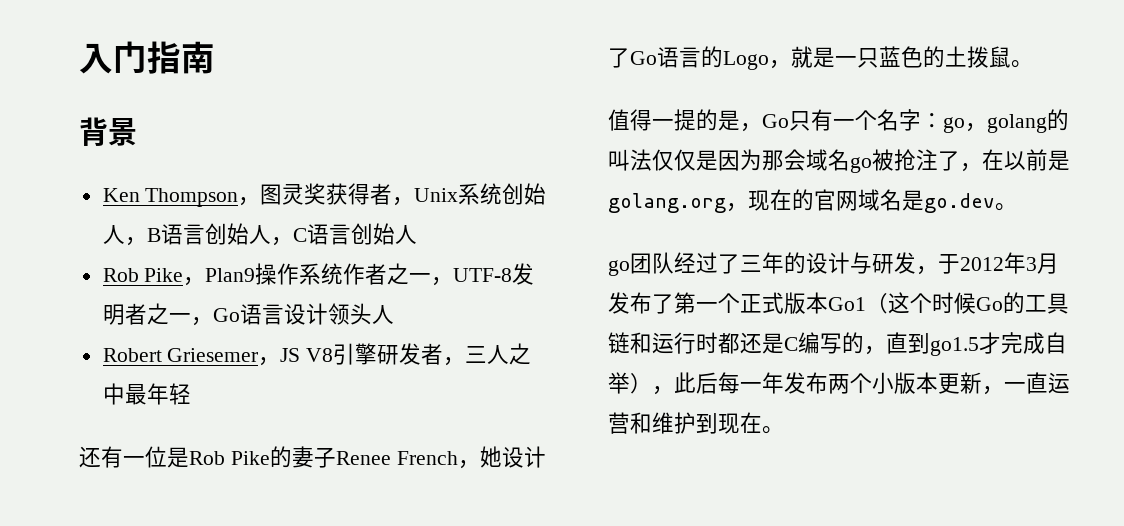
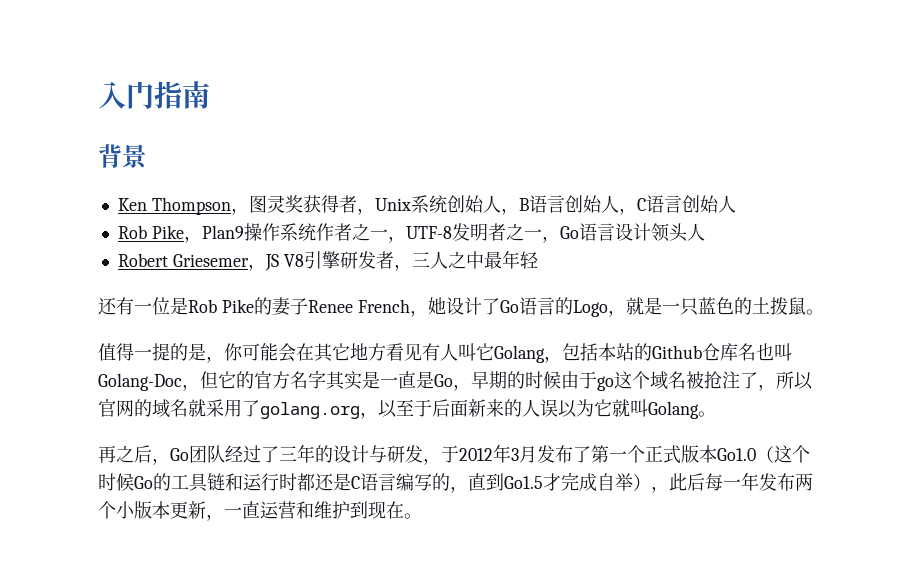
- 值得一提的是，Go只有一个名字：go，golang的叫法仅仅是因为那会域名go被抢注了，在以前是golang.org，现在的官网域名是go.dev。
- go团队经过了三年的设计与研发，于2012年3月发布了第一个正式版本Go1（这个时候Go的工具链和运行时都还是C编写的，直到go1.5才完成自举），此后每一年发布两个小版本更新，一直运营和维护到现在。
+ 值得一提的是，你可能会在其它地方看见有人叫它Golang，包括本站的Github仓库名也叫Golang-Doc，但它的官方名字其实是一直是Go，早期的时候由于go这个域名被抢注了，所以官网的域名就采用了golang.org，以至于后面新来的人误以为它就叫Golang。
+ 再之后，Go团队经过了三年的设计与研发，于2012年3月发布了第一个正式版本Go1.0（这个时候Go的工具链和运行时都还是C语言编写的，直到Go1.5才完成自举），此后每一年发布两个小版本更新，一直运营和维护到现在。

